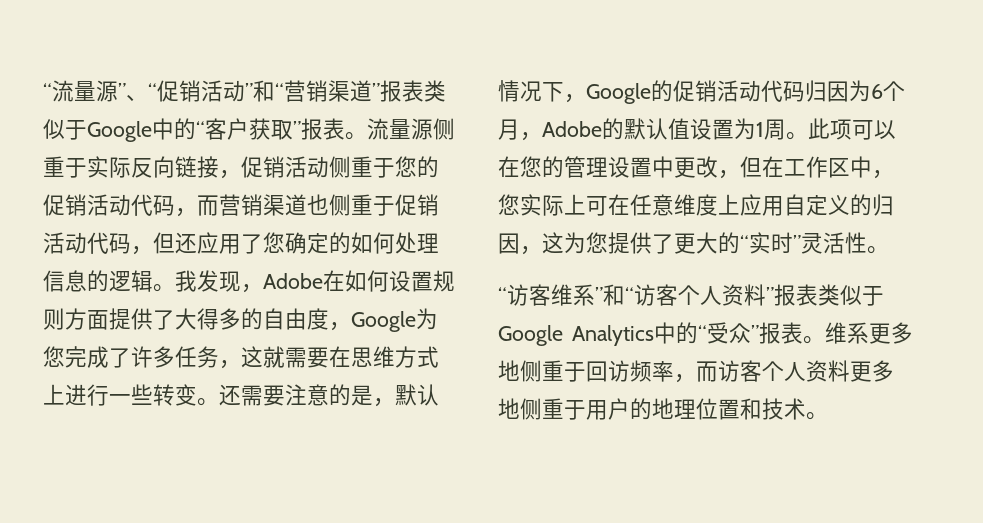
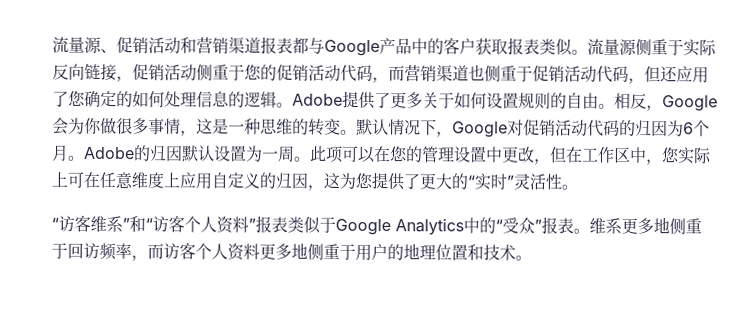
- “流量源”、“促销活动”和“营销渠道”报表类似于Google中的“客户获取”报表。
+ 流量源、促销活动和营销渠道报表都与Google产品中的客户获取报表类似。
- 我发现，Adobe在如何设置规则方面提供了大得多的自由度，Google为您完成了许多任务，这就需要在思维方式上进行一些转变。还需要注意的是，默认情况下，Google的促销活动代码归因为6个月，Adobe的默认值设置为1周。
+ Adobe提供了更多关于如何设置规则的自由。相反，Google会为你做很多事情，这是一种思维的转变。默认情况下，Google对促销活动代码的归因为6个月。Adobe的归因默认设置为一周。

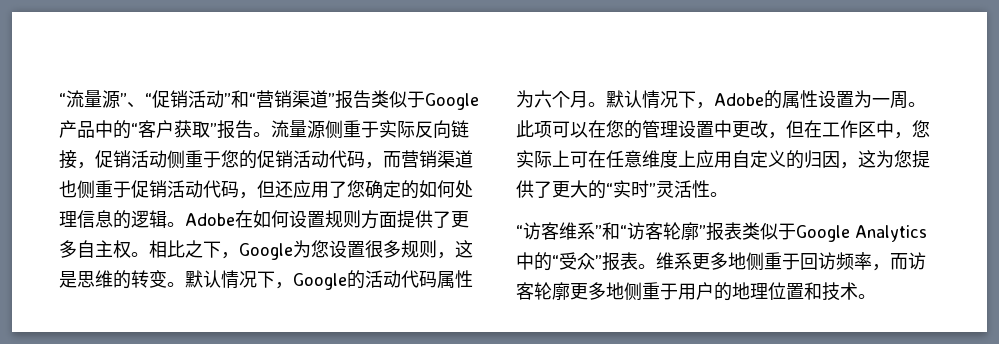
- 流量源、促销活动和营销渠道报表都与Google产品中的客户获取报表类似。
+ “流量源”、“促销活动”和“营销渠道”报告类似于Google产品中的“客户获取”报告。
- Adobe提供了更多关于如何设置规则的自由。相反，Google会为你做很多事情，这是一种思维的转变。
+ Adobe在如何设置规则方面提供了更多自主权。相比之下，Google为您设置很多规则，这是思维的转变。
- 默认情况下，Google对促销活动代码的归因为6个月。Adobe的归因默认设置为一周。
+ 默认情况下，Google的活动代码属性为六个月。默认情况下，Adobe的属性设置为一周。
- “访客维系”和“访客个人资料”报表类似于Google Analytics中的“受众”报表。
+ “访客维系”和“访客轮廓”报表类似于Google Analytics中的“受众”报表。
- 维系更多地侧重于回访频率，而访客个人资料更多地侧重于用户的地理位置和技术。
+ 维系更多地侧重于回访频率，而访客轮廓更多地侧重于用户的地理位置和技术。

